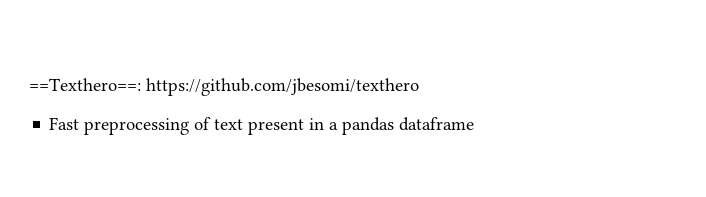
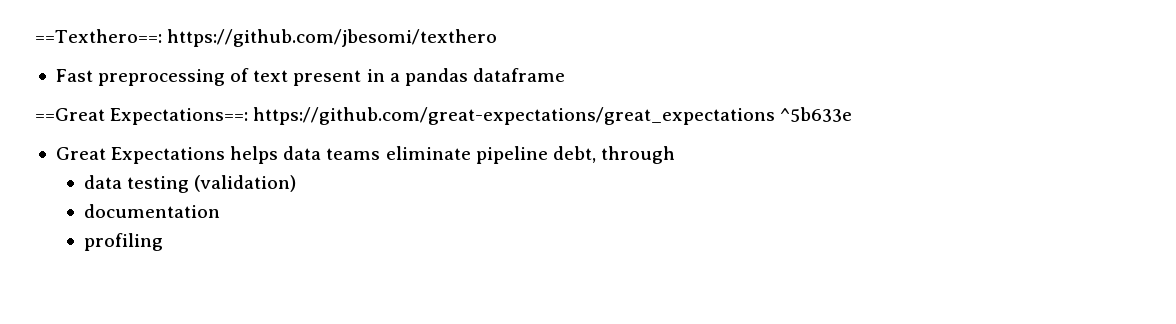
+ ==Great Expectations==: https://github.com/great-expectations/great_expectations ^5b633e
+ Great Expectations helps data teams eliminate pipeline debt, through
+ data testing (validation)
+ documentation
+ profiling

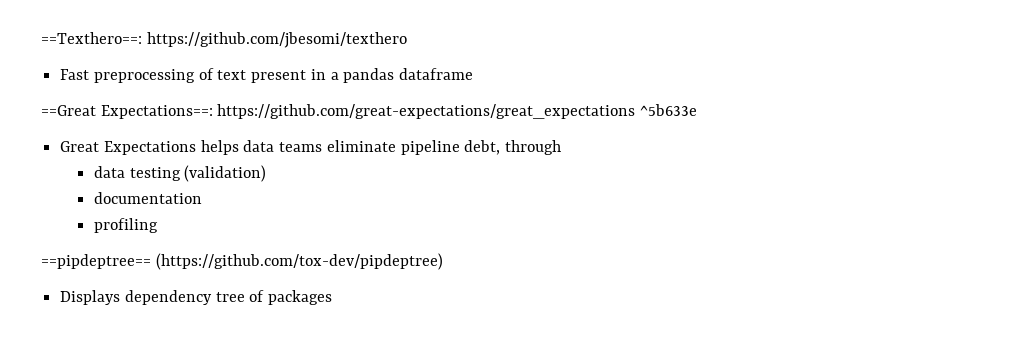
+ ==pipdeptree== (https://github.com/tox-dev/pipdeptree)
+ Displays dependency tree of packages

